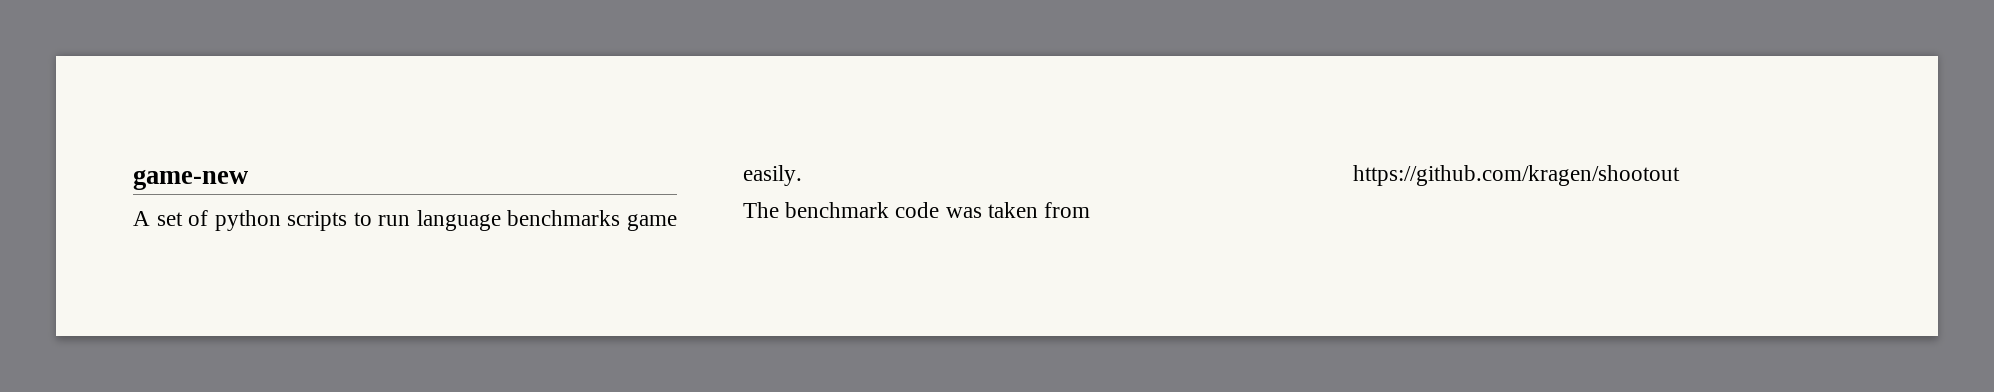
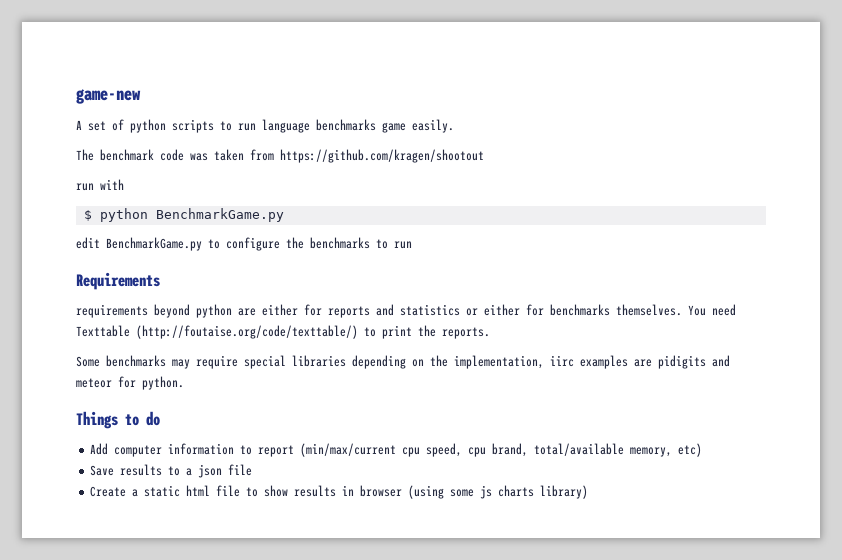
+ run with
+ $ python BenchmarkGame.py
+ edit BenchmarkGame.py to configure the benchmarks to run
+ Requirements
+ requirements beyond python are either for reports and statistics or either for benchmarks themselves. You need Texttable (http://foutaise.org/code/texttable/) to print the reports.
+ Some benchmarks may require special libraries depending on the implementation, iirc examples are pidigits and meteor for python.
+ Things to do
+ Add computer information to report (min/max/current cpu speed, cpu brand, total/available memory, etc)
+ Save results to a json file
+ Create a static html file to show results in browser (using some js charts library)

